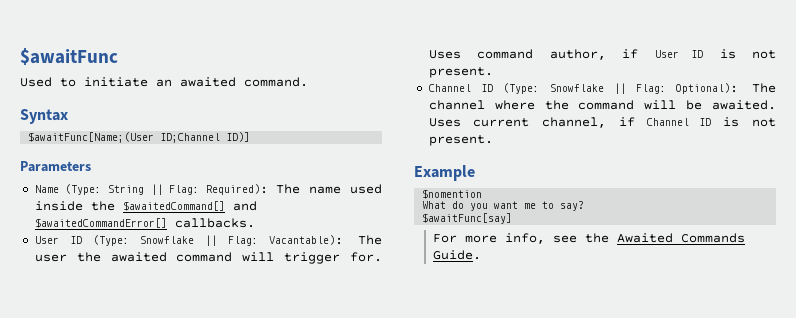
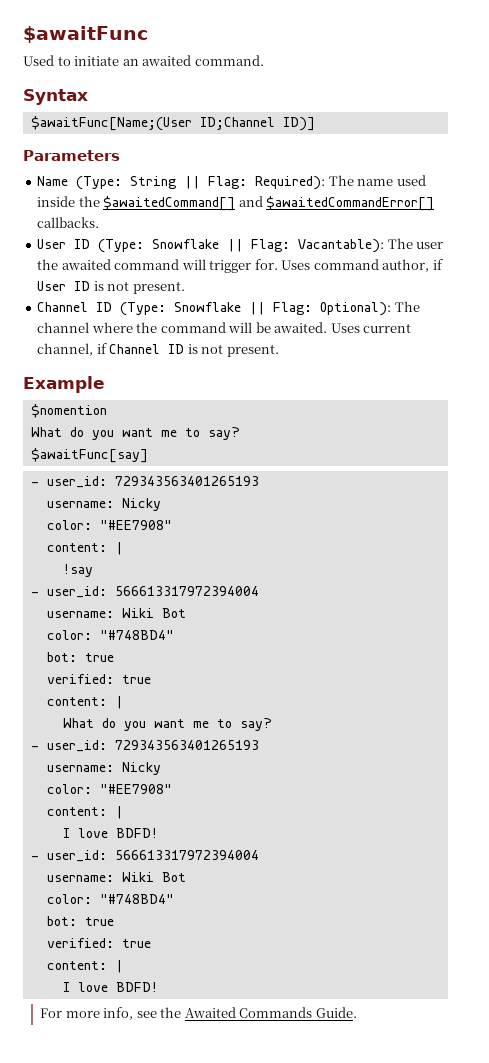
  $awaitFunc[say]
+ - user_id: 729343563401265193
+ username: Nicky
+ color: "#EE7908"
+ content: |
+ !say
+ - user_id: 566613317972394004
+ username: Wiki Bot
+ color: "#748BD4"
+ bot: true
+ verified: true
+ content: |
+ What do you want me to say?
+ - user_id: 729343563401265193
+ username: Nicky
+ color: "#EE7908"
+ content: |
+ I love BDFD!
+ - user_id: 566613317972394004
+ username: Wiki Bot
+ color: "#748BD4"
+ bot: true
+ verified: true
+ content: |
+ I love BDFD!

